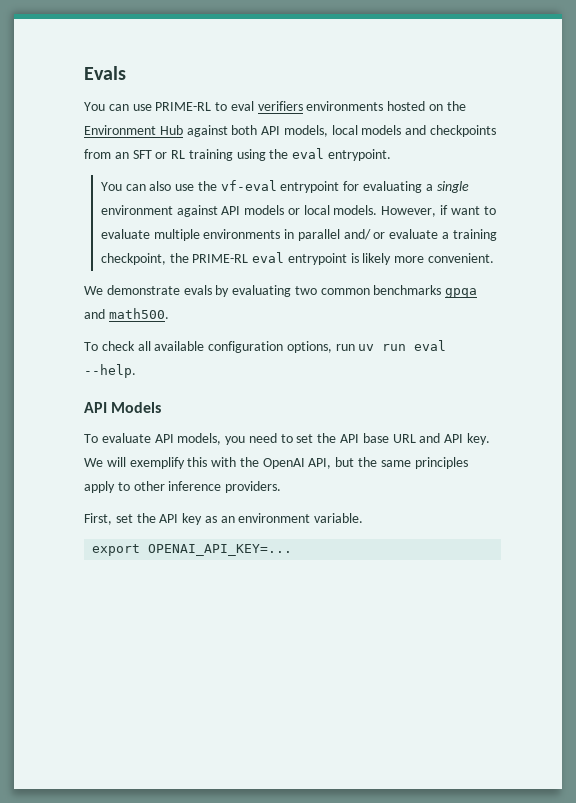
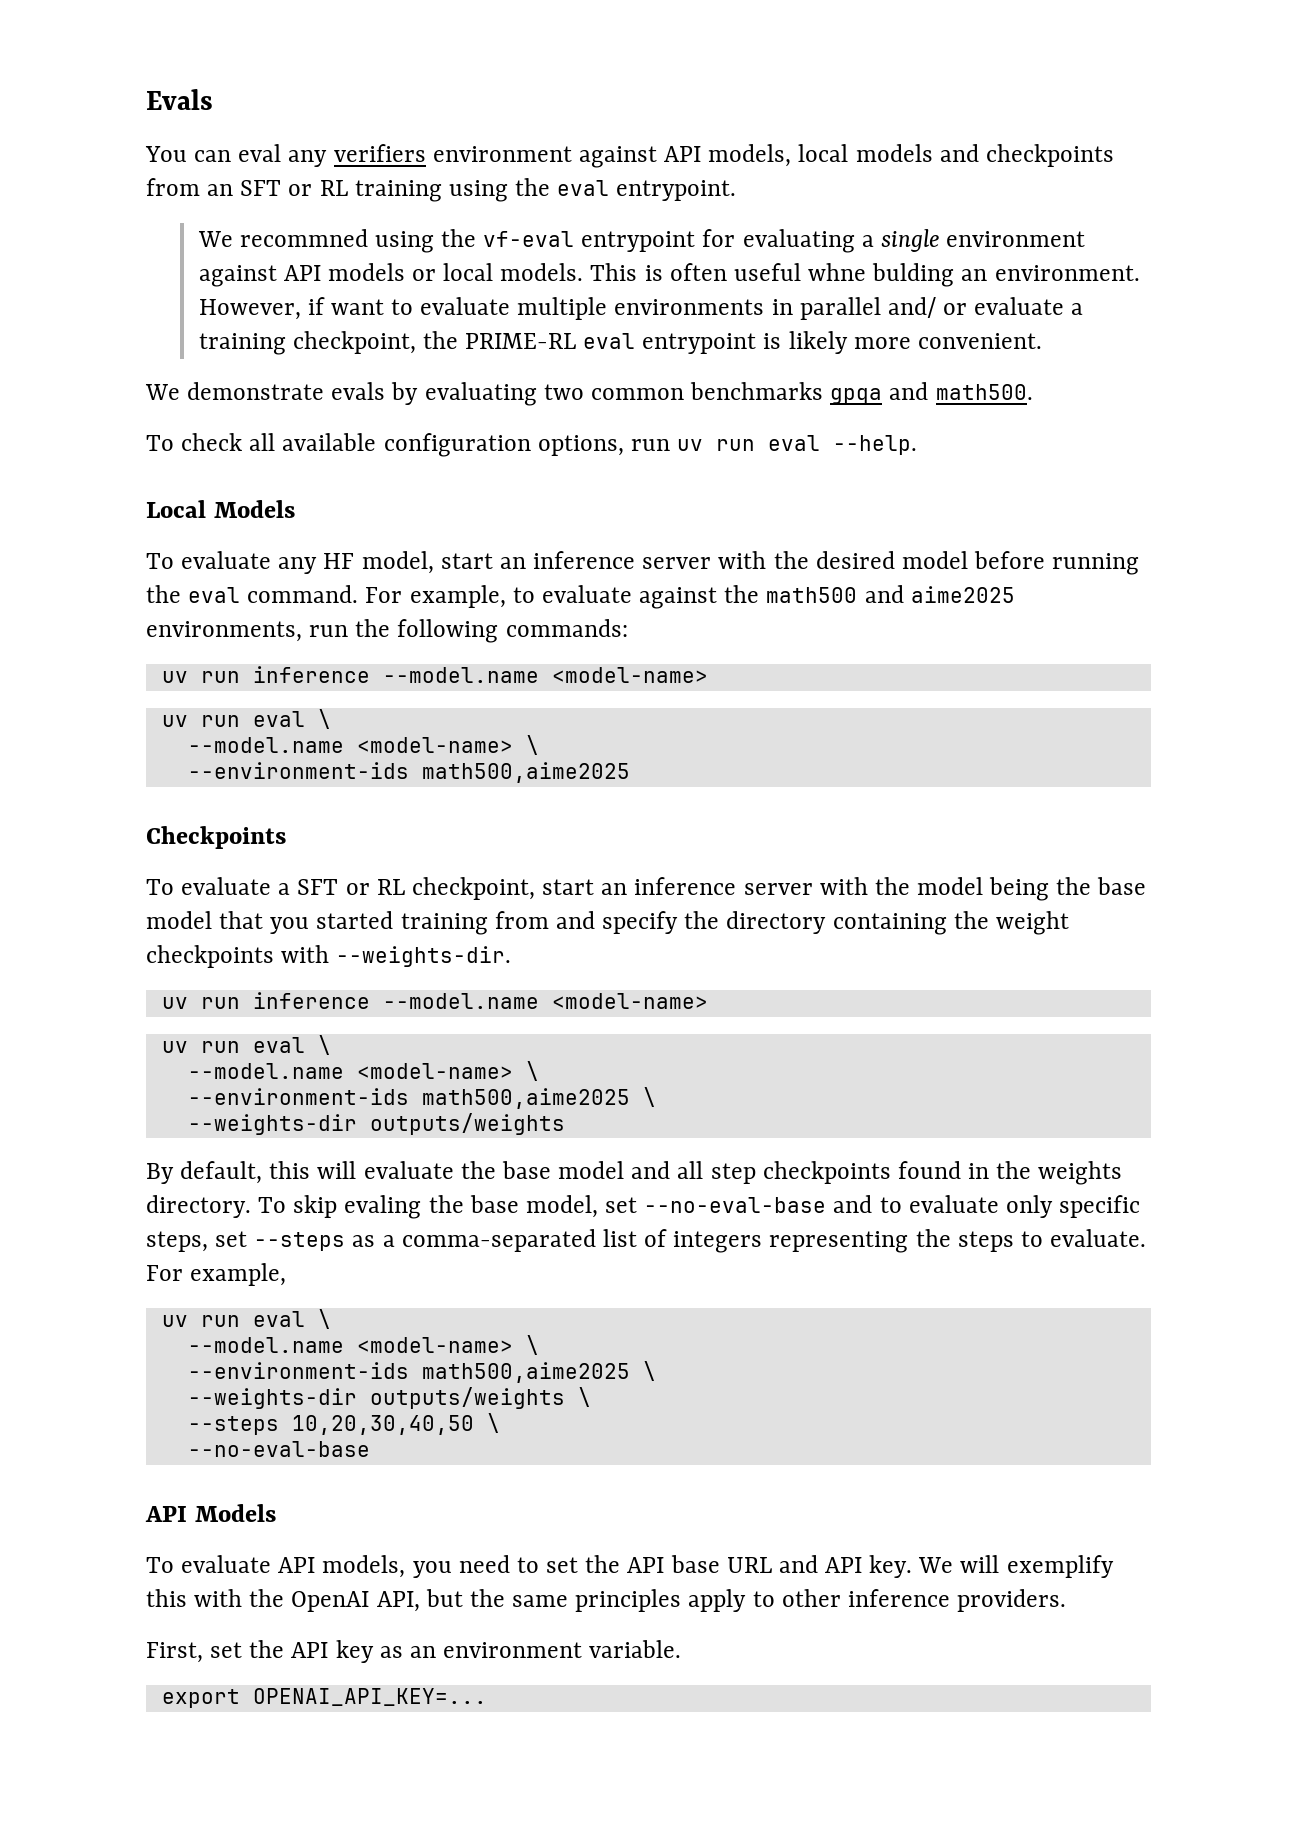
- You can use PRIME-RL to eval verifiers environments hosted on the Environment Hub against both API models, local models and checkpoints from an SFT or RL training using the eval entrypoint.
+ You can eval any verifiers environment against API models, local models and checkpoints from an SFT or RL training using the eval entrypoint.
- You can also use the vf-eval entrypoint for evaluating a single environment against API models or local models.
+ We recommned using the vf-eval entrypoint for evaluating a single environment against API models or local models.
+ This is often useful whne bulding an environment.
+ Local Models
+ To evaluate any HF model, start an inference server with the desired model before running the eval command. For example, to evaluate against the math500 and aime2025 environments, run the following commands:
+ uv run inference --model.name <model-name>
+ uv run eval \
+ --model.name <model-name> \
+ --environment-ids math500,aime2025
+ Checkpoints
+ To evaluate a SFT or RL checkpoint, start an inference server with the model being the base model that you started training from and specify the directory containing the weight checkpoints with --weights-dir.
+ uv run inference --model.name <model-name>
+ uv run eval \
+ --model.name <model-name> \
+ --environment-ids math500,aime2025 \
+ --weights-dir outputs/weights
+ By default, this will evaluate the base model and all step checkpoints found in the weights directory. To skip evaling the base model, set --no-eval-base and to evaluate only specific steps, set --steps as a comma-separated list of integers representing the steps to evaluate. For example,
+ uv run eval \
+ --model.name <model-name> \
+ --environment-ids math500,aime2025 \
+ --weights-dir outputs/weights \
+ --steps 10,20,30,40,50 \
+ --no-eval-base

